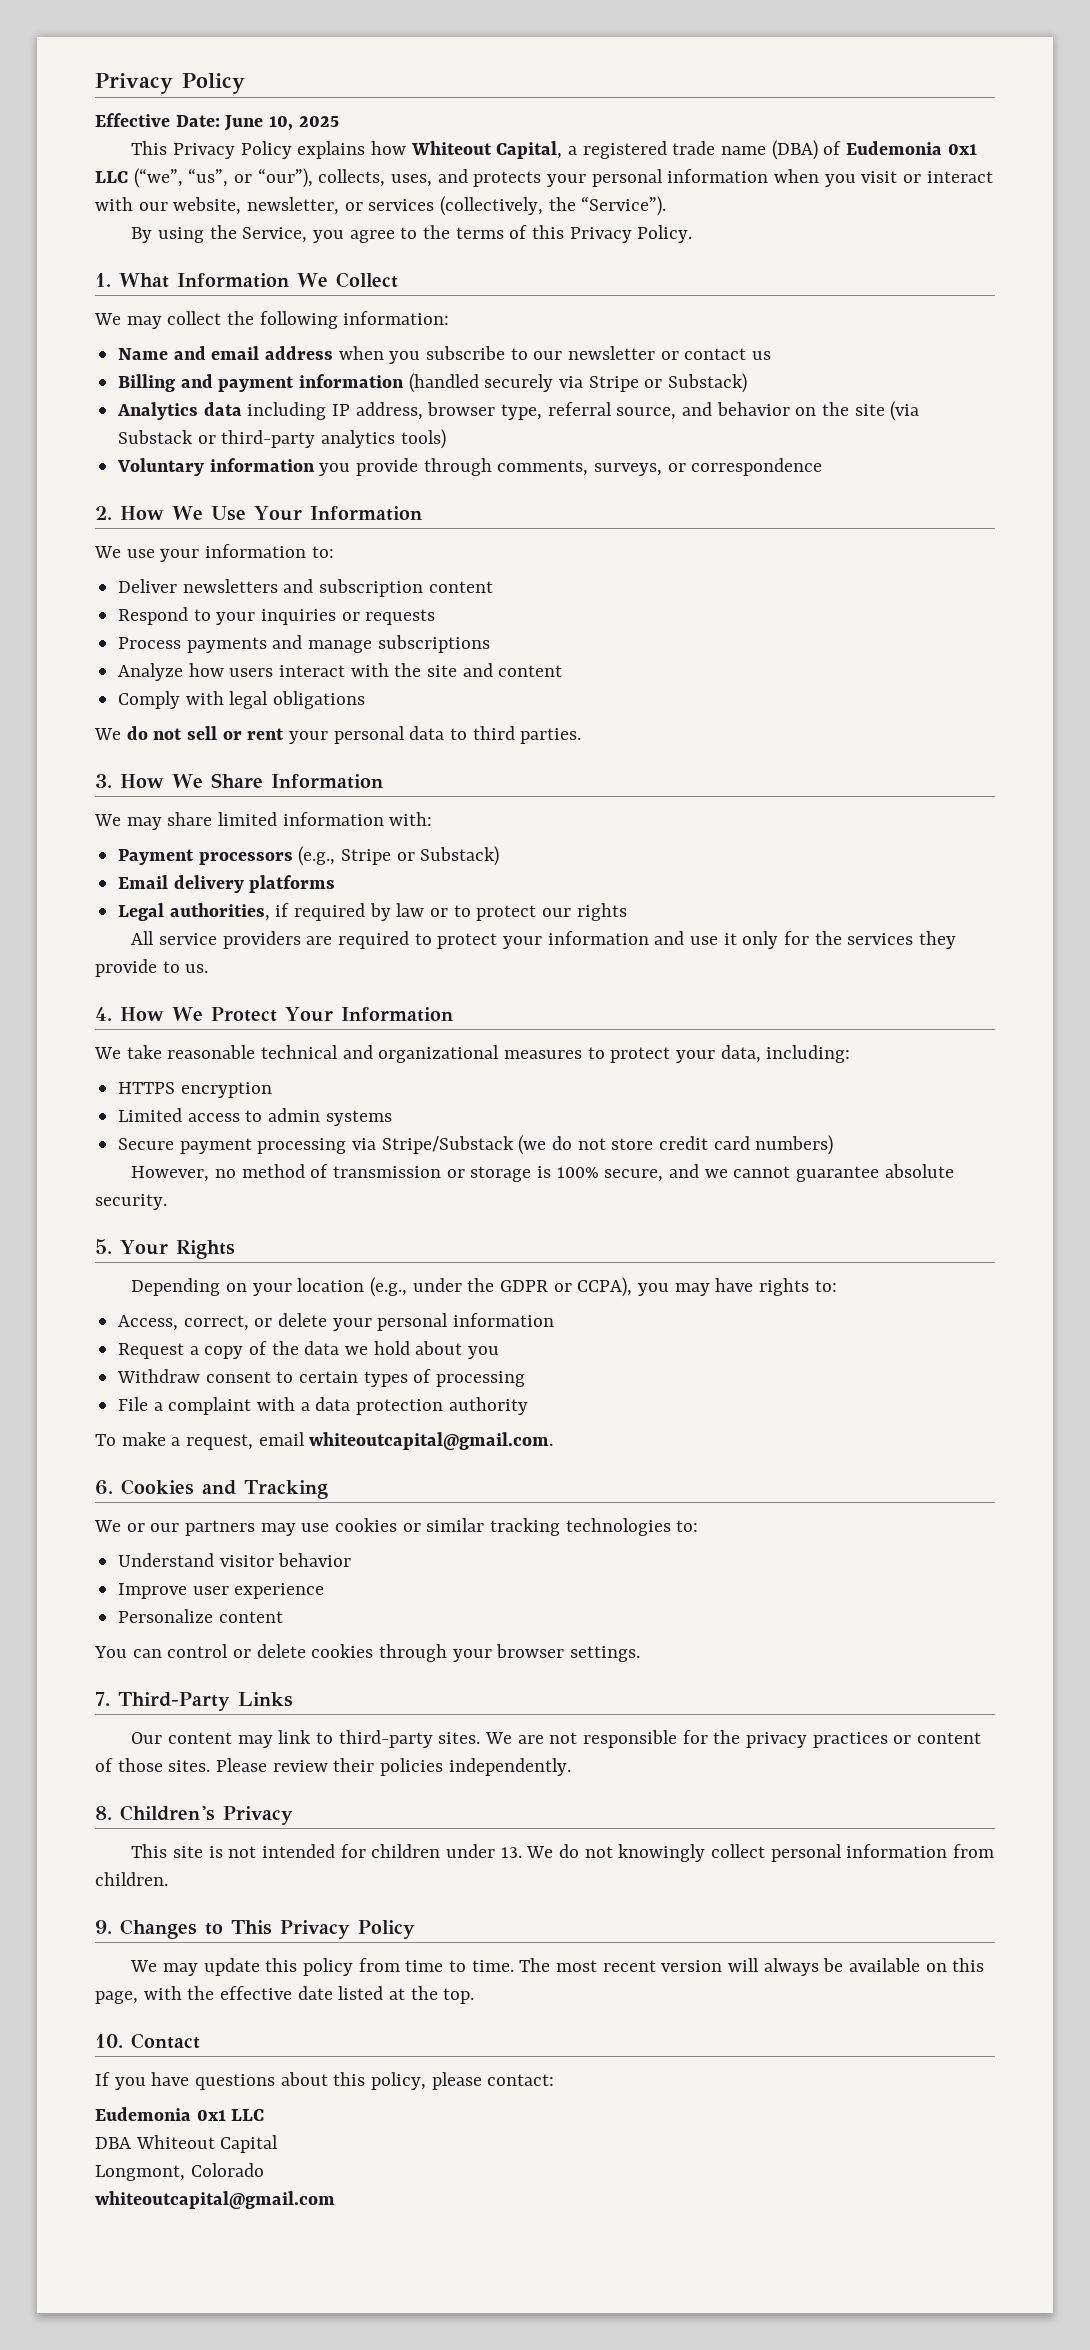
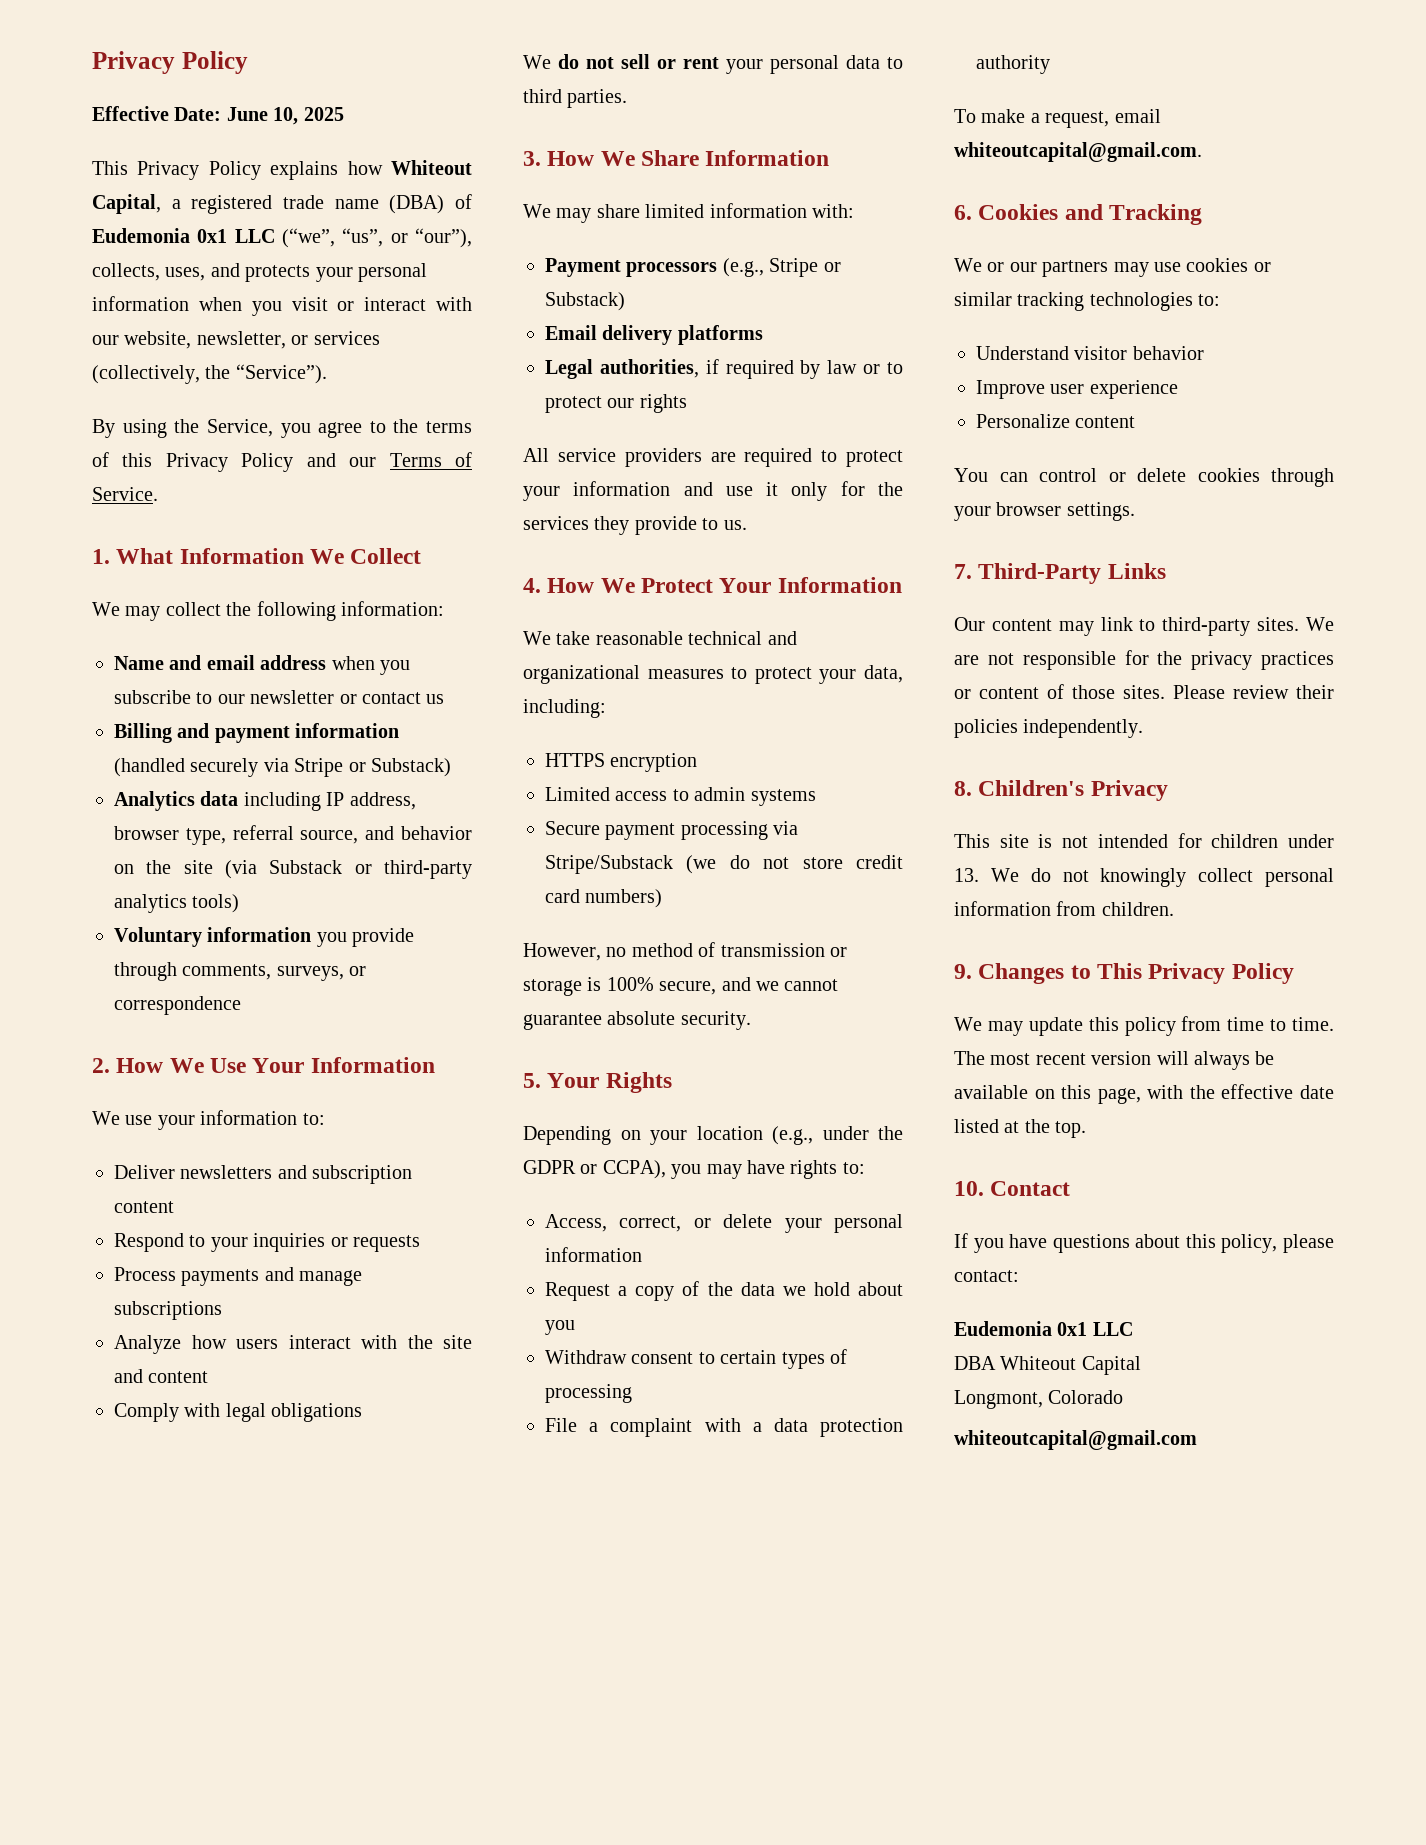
- By using the Service, you agree to the terms of this Privacy Policy.
+ By using the Service, you agree to the terms of this Privacy Policy and our Terms of Service.

